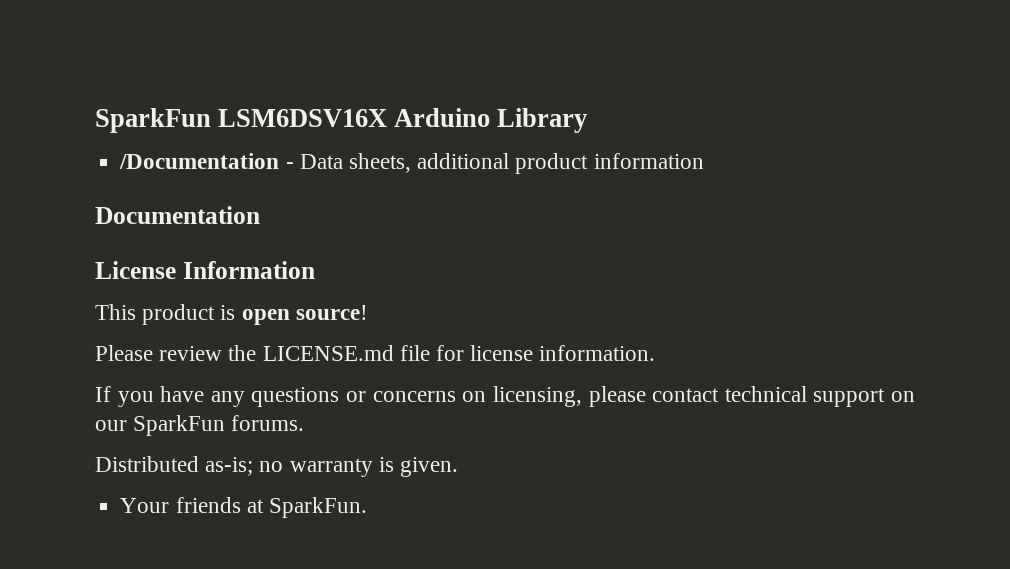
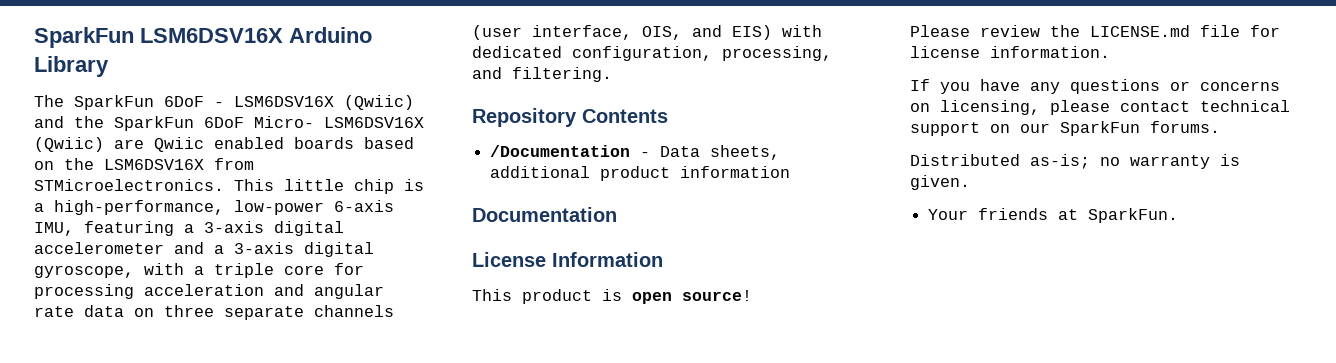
+ The SparkFun 6DoF - LSM6DSV16X (Qwiic) and the SparkFun 6DoF Micro- LSM6DSV16X (Qwiic) are Qwiic enabled boards based on the LSM6DSV16X from STMicroelectronics. This little chip is a high-performance, low-power 6-axis IMU, featuring a 3-axis digital accelerometer and a 3-axis digital gyroscope, with a triple core for processing acceleration and angular rate data on three separate channels (user interface, OIS, and EIS) with dedicated configuration, processing, and filtering.
+ Repository Contents

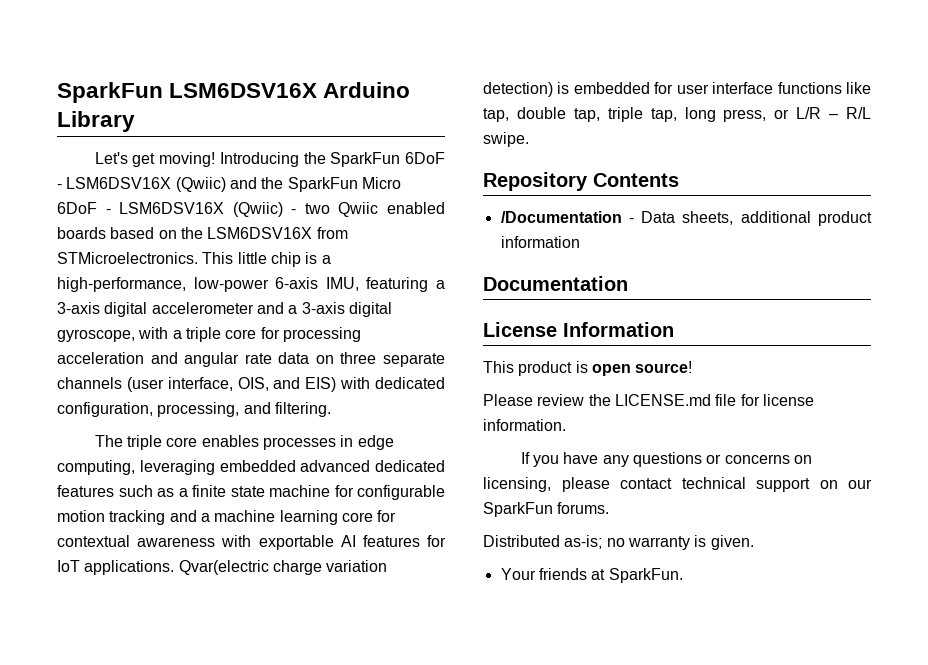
- The SparkFun 6DoF - LSM6DSV16X (Qwiic) and the SparkFun 6DoF Micro- LSM6DSV16X (Qwiic) are Qwiic enabled boards based on the LSM6DSV16X from STMicroelectronics.
+ Let's get moving! Introducing the SparkFun 6DoF - LSM6DSV16X (Qwiic) and the SparkFun Micro 6DoF - LSM6DSV16X (Qwiic) - two Qwiic enabled boards based on the LSM6DSV16X from STMicroelectronics.
+ The triple core enables processes in edge computing, leveraging embedded advanced dedicated features such as a finite state machine for configurable motion tracking and a machine learning core for contextual awareness with exportable AI features for IoT applications. Qvar(electric charge variation detection) is embedded for user interface functions like tap, double tap, triple tap, long press, or L/R – R/L swipe.

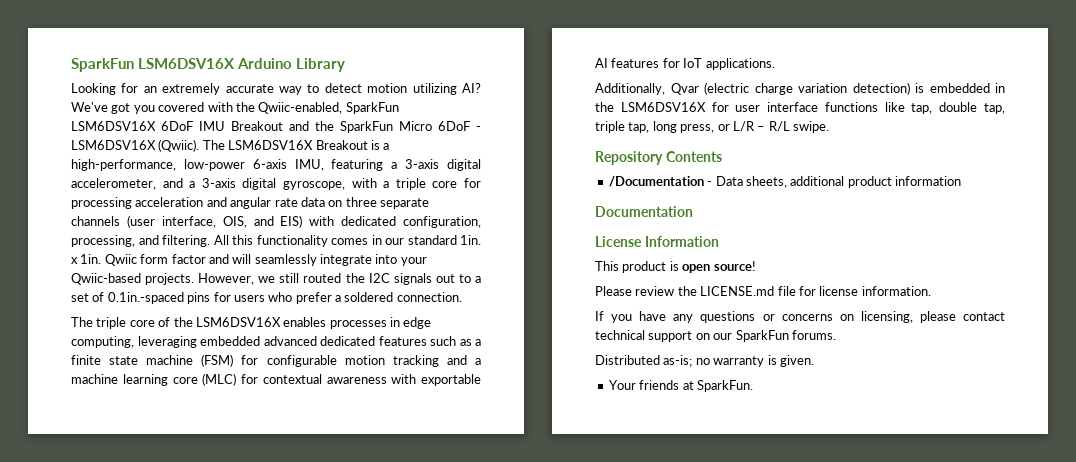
- Let's get moving! Introducing the SparkFun 6DoF - LSM6DSV16X (Qwiic) and the SparkFun Micro 6DoF - LSM6DSV16X (Qwiic) - two Qwiic enabled boards based on the LSM6DSV16X from STMicroelectronics. This little chip is a high-performance, low-power 6-axis IMU, featuring a 3-axis digital accelerometer and a 3-axis digital gyroscope, with a triple core for processing acceleration and angular rate data on three separate channels (user interface, OIS, and EIS) with dedicated configuration, processing, and filtering.
+ Looking for an extremely accurate way to detect motion utilizing AI? We've got you covered with the Qwiic-enabled, SparkFun LSM6DSV16X 6DoF IMU Breakout and the SparkFun Micro 6DoF - LSM6DSV16X (Qwiic). The LSM6DSV16X Breakout is a high-performance, low-power 6-axis IMU, featuring a 3-axis digital accelerometer, and a 3-axis digital gyroscope, with a triple core for processing acceleration and angular rate data on three separate channels (user interface, OIS, and EIS) with dedicated configuration, processing, and filtering. All this functionality comes in our standard 1in. x 1in. Qwiic form factor and will seamlessly integrate into your Qwiic-based projects. However, we still routed the I2C signals out to a set of 0.1in.-spaced pins for users who prefer a soldered connection.
- The triple core enables processes in edge computing, leveraging embedded advanced dedicated features such as a finite state machine for configurable motion tracking and a machine learning core for contextual awareness with exportable AI features for IoT applications. Qvar(electric charge variation detection) is embedded for user interface functions like tap, double tap, triple tap, long press, or L/R – R/L swipe.
+ The triple core of the LSM6DSV16X enables processes in edge computing, leveraging embedded advanced dedicated features such as a finite state machine (FSM) for configurable motion tracking and a machine learning core (MLC) for contextual awareness with exportable AI features for IoT applications.
+ Additionally, Qvar (electric charge variation detection) is embedded in the LSM6DSV16X for user interface functions like tap, double tap, triple tap, long press, or L/R – R/L swipe.

